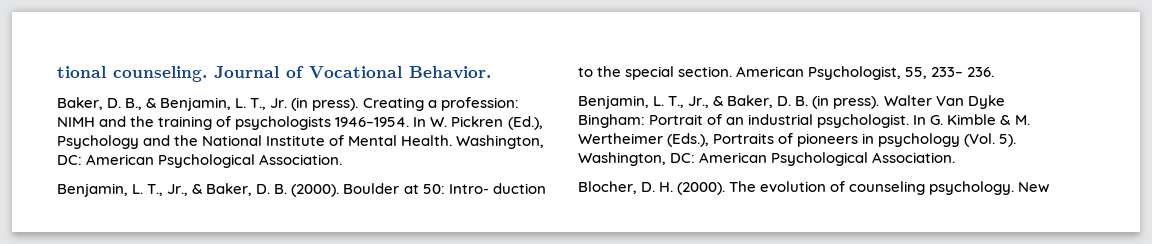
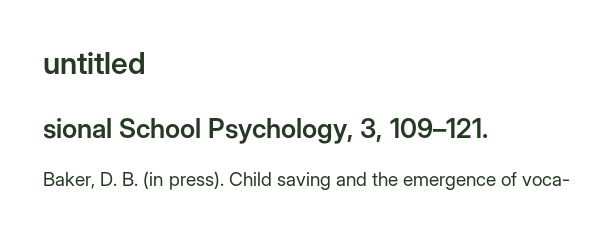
- tional counseling. Journal of Vocational Behavior.
- Baker, D. B., & Benjamin, L. T., Jr. (in press). Creating a profession: NIMH and the training of psychologists 1946–1954. In W. Pickren (Ed.), Psychology and the National Institute of Mental Health. Washington, DC: American Psychological Association.
- Benjamin, L. T., Jr., & Baker, D. B. (2000). Boulder at 50: Intro- duction to the special section. American Psychologist, 55, 233– 236.
- Benjamin, L. T., Jr., & Baker, D. B. (in press).
+ untitled
+ sional School Psychology, 3, 109–121.
+ Baker, D. B. (in press).
- Walter Van Dyke Bingham: Portrait of an industrial psychologist. In G. Kimble & M. Wertheimer (Eds.), Portraits of pioneers in psychology (Vol. 5). Washington, DC: American Psychological Association.
- Blocher, D. H. (2000). The evolution of counseling psychology. New
+ Child saving and the emergence of voca-

